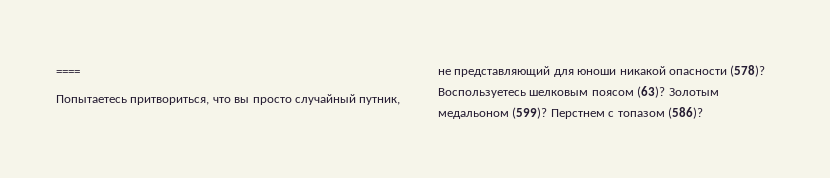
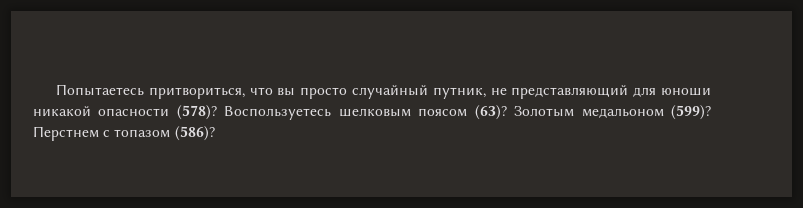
- ====

